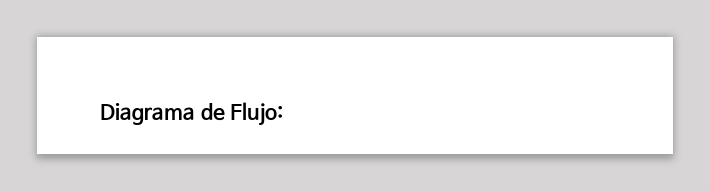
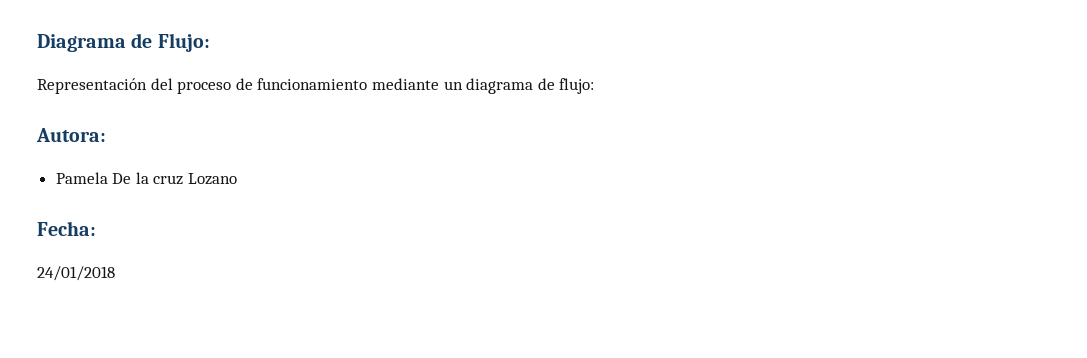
+ Representación del proceso de funcionamiento mediante un diagrama de flujo:
+ Autora:
+ Pamela De la cruz Lozano
+ Fecha:
+ 24/01/2018

